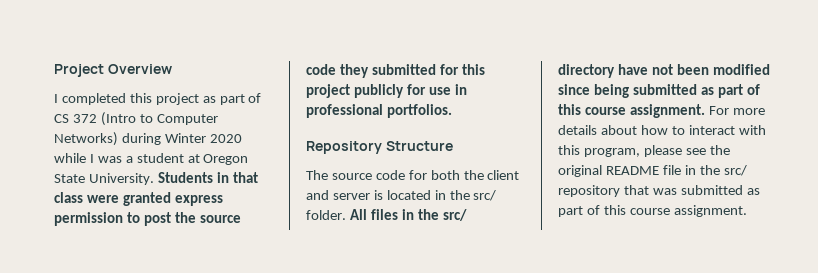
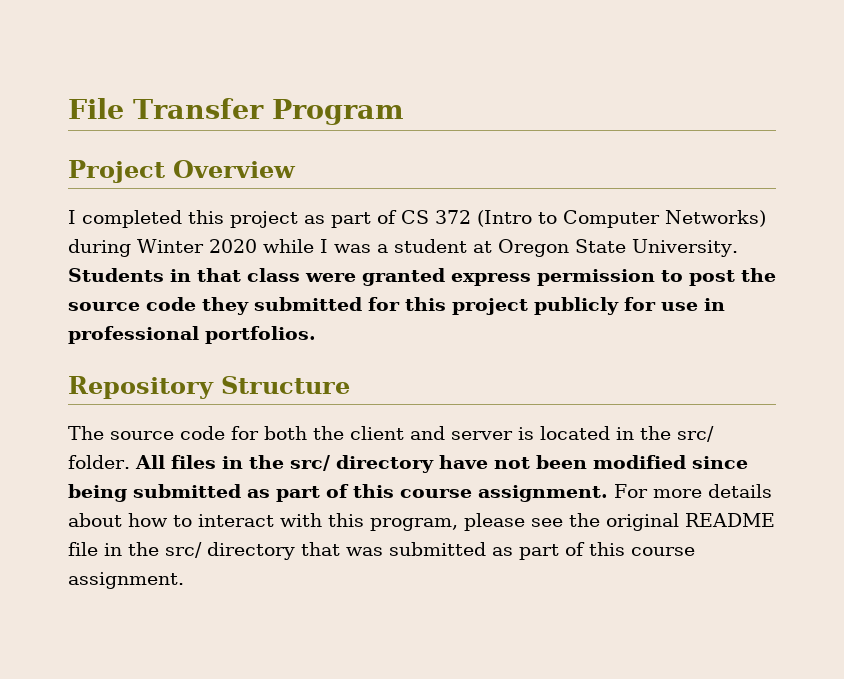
+ File Transfer Program
- For more details about how to interact with this program, please see the original README file in the src/ repository that was submitted as part of this course assignment.
+ For more details about how to interact with this program, please see the original README file in the src/ directory that was submitted as part of this course assignment.

